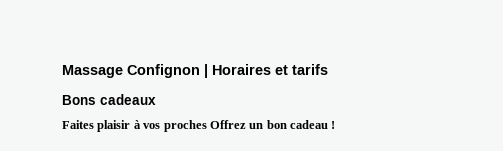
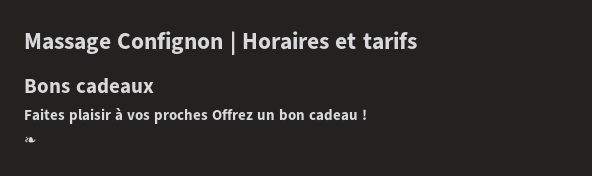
+ ❧

